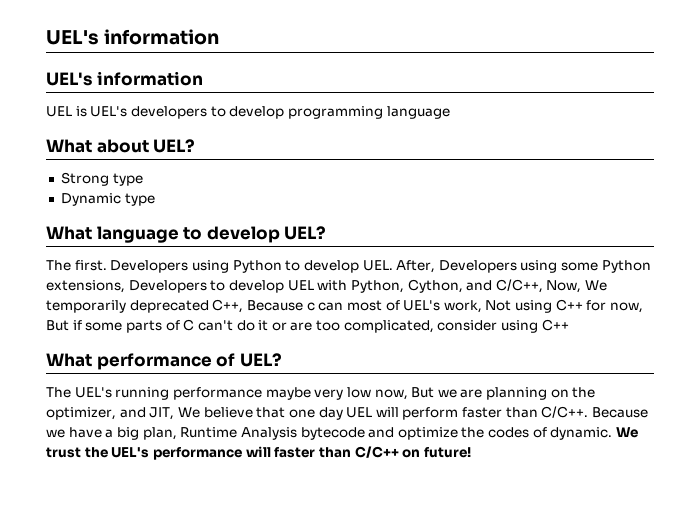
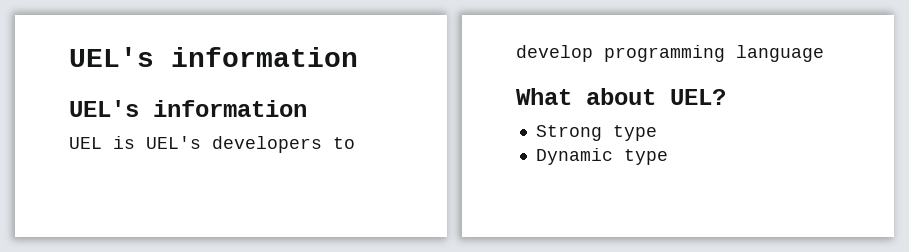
- What language to develop UEL?
- The first. Developers using Python to develop UEL. After, Developers using some Python extensions, Developers to develop UEL with Python, Cython, and C/C++, Now, We temporarily deprecated C++, Because c can most of UEL's work, Not using C++ for now, But if some parts of C can't do it or are too complicated, consider using C++
- What performance of UEL?
- The UEL's running performance maybe very low now, But we are planning on the optimizer, and JIT, We believe that one day UEL will perform faster than C/C++. Because we have a big plan, Runtime Analysis bytecode and optimize the codes of dynamic. We trust the UEL's performance will faster than C/C++ on future!

